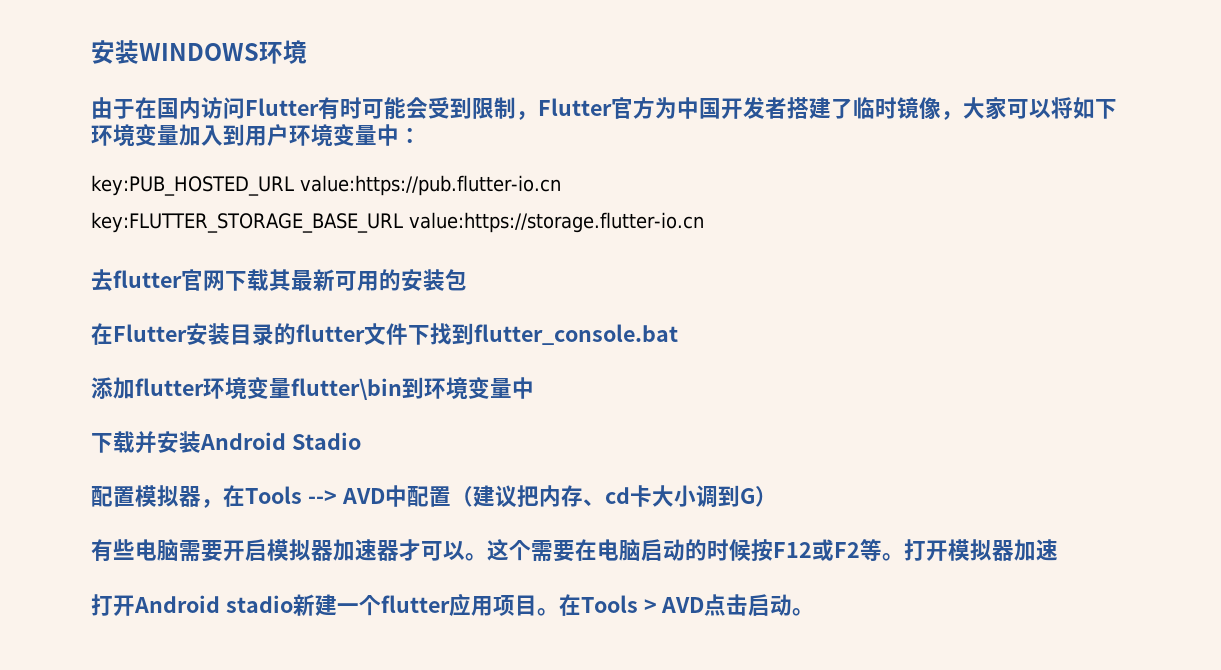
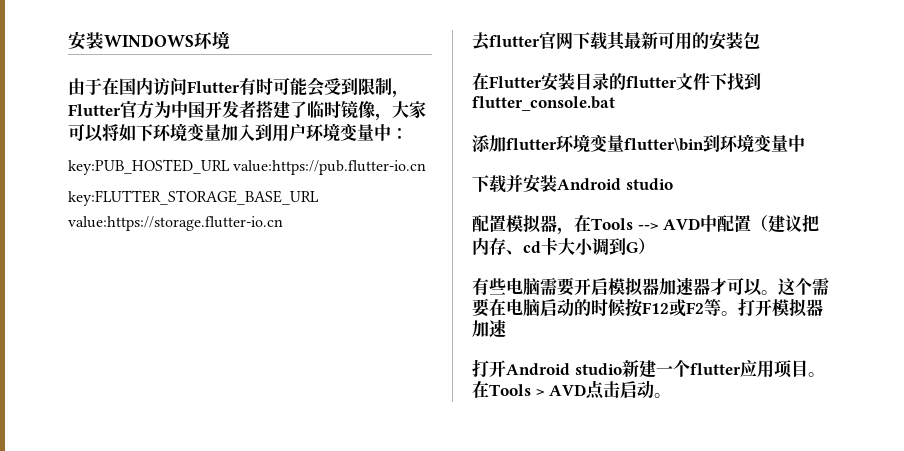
- 下载并安装Android Stadio
+ 下载并安装Android studio
- 打开Android stadio新建一个flutter应用项目。
+ 打开Android studio新建一个flutter应用项目。

